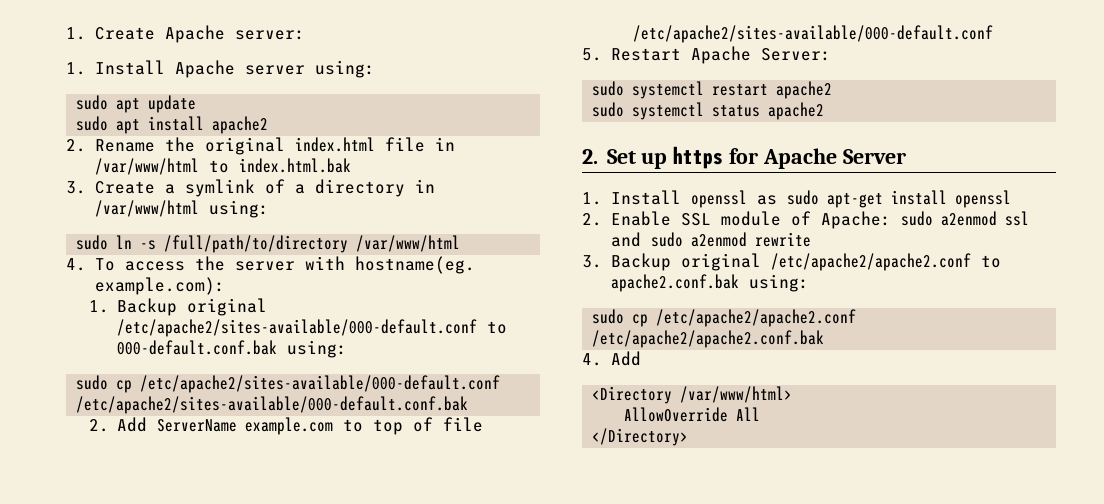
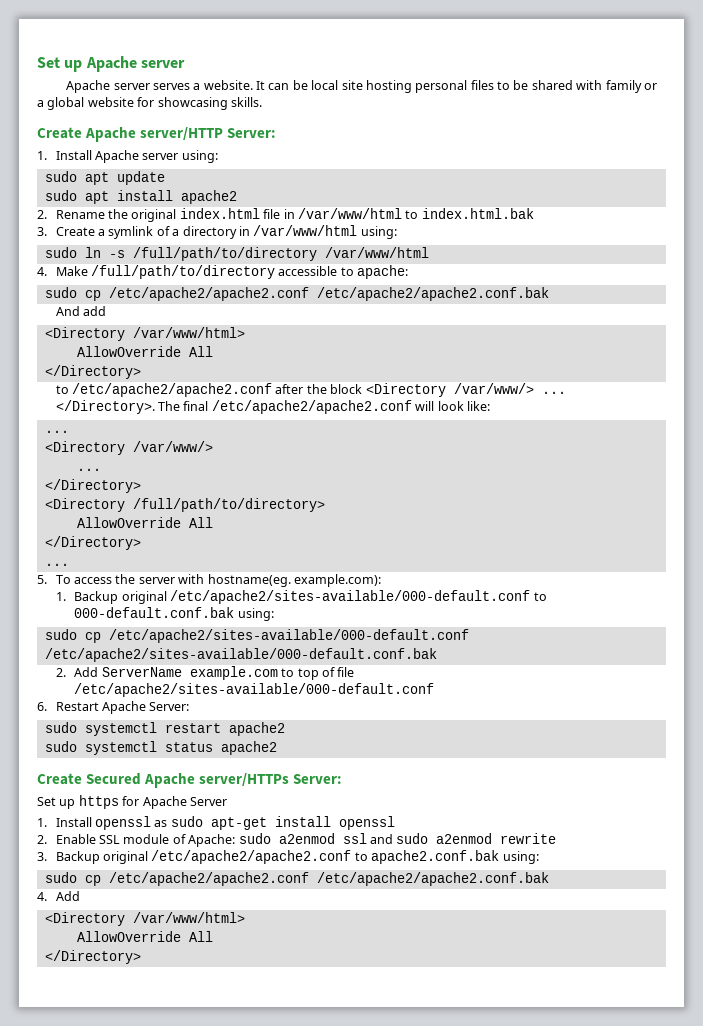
- 1. Create Apache server:
+ Set up Apache server
+ Apache server serves a website. It can be local site hosting personal files to be shared with family or a global website for showcasing skills.
+ Create Apache server/HTTP Server:
- 4. To access the server with hostname(eg. example.com):
+ 4. Make /full/path/to/directory accessible to apache:
+ sudo cp /etc/apache2/apache2.conf /etc/apache2/apache2.conf.bak
+ And add
+ <Directory /var/www/html>
+ AllowOverride All
+ </Directory>
+ to /etc/apache2/apache2.conf after the block <Directory /var/www/> ... </Directory>. The final /etc/apache2/apache2.conf will look like:
+ ...
+ <Directory /var/www/>
+ ...
+ </Directory>
+ <Directory /full/path/to/directory>
+ AllowOverride All
+ </Directory>
+ ...
+ 5. To access the server with hostname(eg. example.com):
- 5. Restart Apache Server:
+ 6. Restart Apache Server:
- 2. Set up https for Apache Server
+ Create Secured Apache server/HTTPs Server:
+ Set up https for Apache Server

